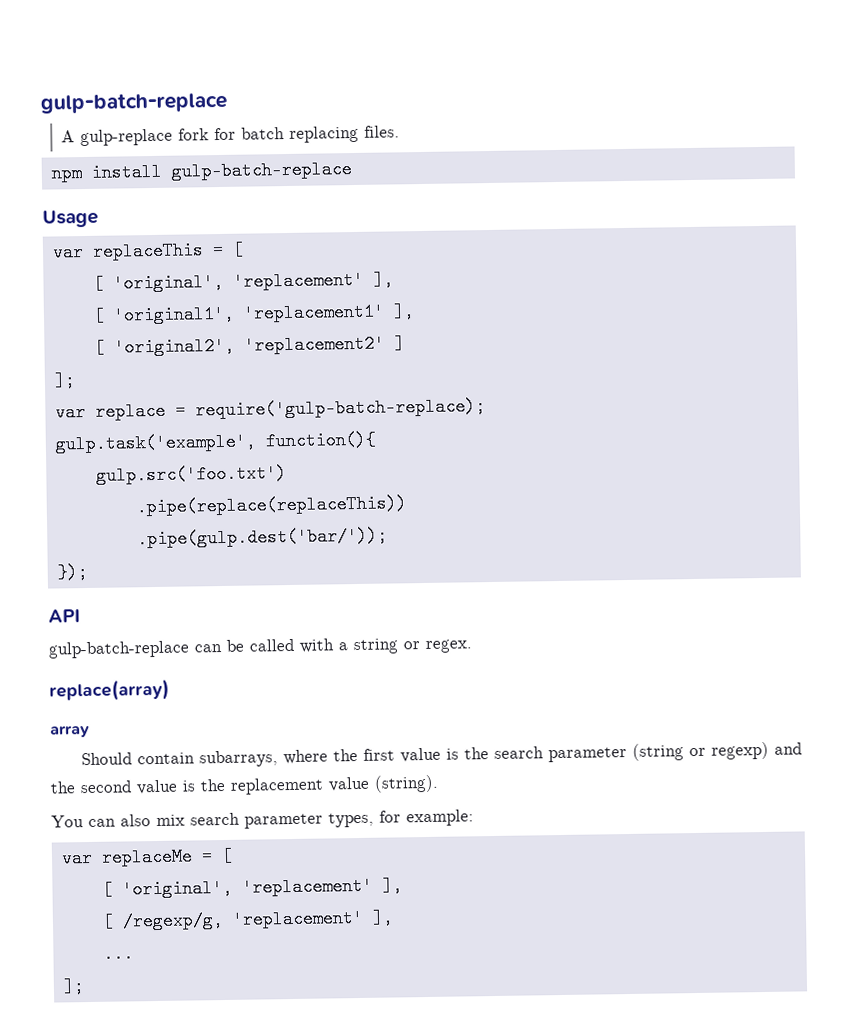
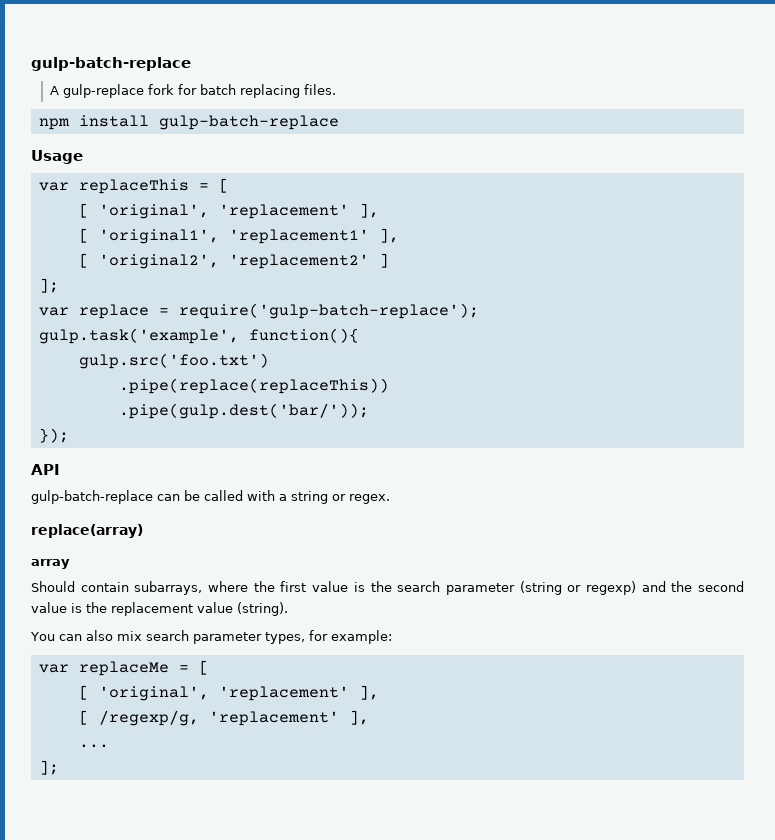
- var replace = require('gulp-batch-replace);
+ var replace = require('gulp-batch-replace');

